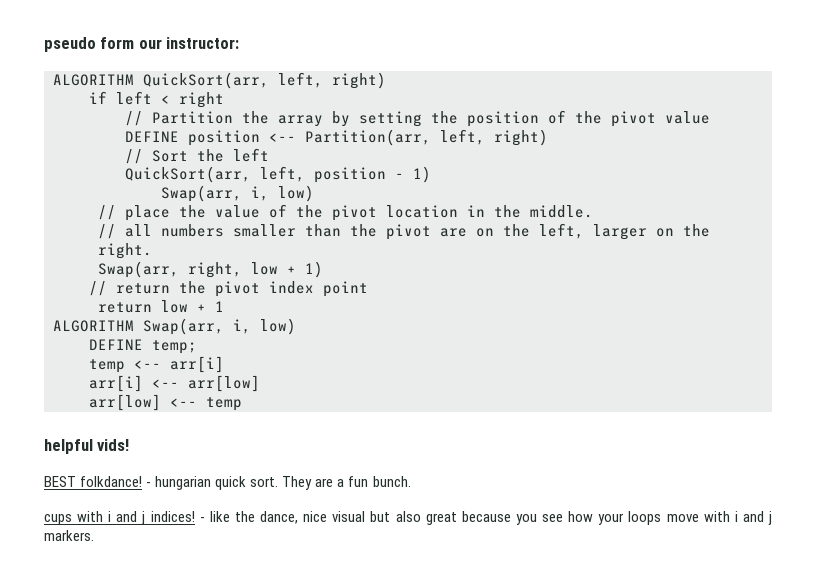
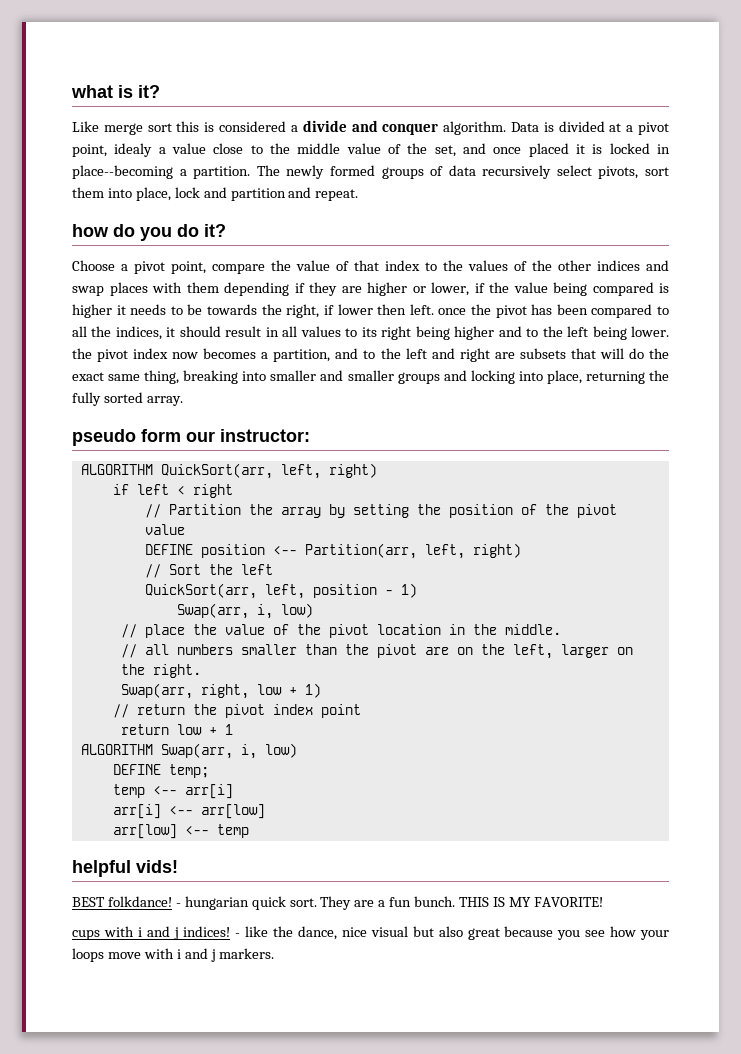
+ what is it?
+ Like merge sort this is considered a divide and conquer algorithm. Data is divided at a pivot point, idealy a value close to the middle value of the set, and once placed it is locked in place--becoming a partition. The newly formed groups of data recursively select pivots, sort them into place, lock and partition and repeat.
+ how do you do it?
+ Choose a pivot point, compare the value of that index to the values of the other indices and swap places with them depending if they are higher or lower, if the value being compared is higher it needs to be towards the right, if lower then left. once the pivot has been compared to all the indices, it should result in all values to its right being higher and to the left being lower. the pivot index now becomes a partition, and to the left and right are subsets that will do the exact same thing, breaking into smaller and smaller groups and locking into place, returning the fully sorted array.
+ THIS IS MY FAVORITE!

